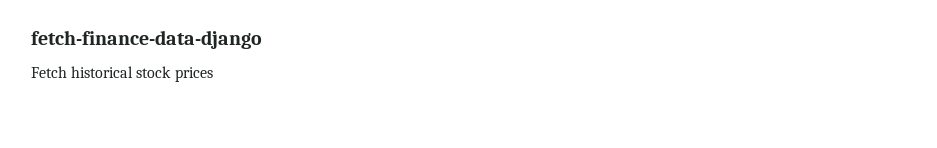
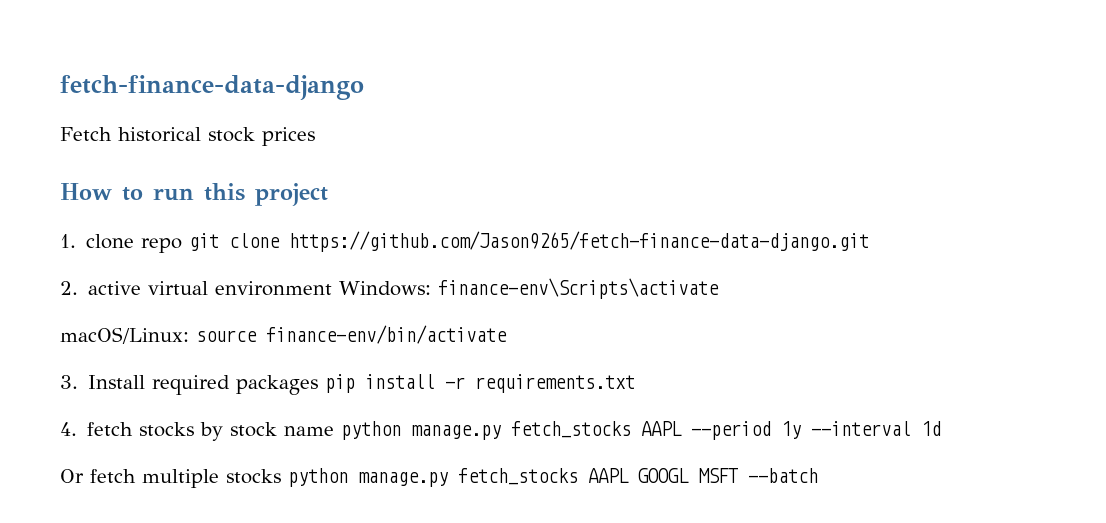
+ How to run this project
+ 1. clone repo git clone https://github.com/Jason9265/fetch-finance-data-django.git
+ 2. active virtual environment Windows: finance-env\Scripts\activate
+ macOS/Linux: source finance-env/bin/activate
+ 3. Install required packages pip install -r requirements.txt
+ 4. fetch stocks by stock name python manage.py fetch_stocks AAPL --period 1y --interval 1d
+ Or fetch multiple stocks python manage.py fetch_stocks AAPL GOOGL MSFT --batch

